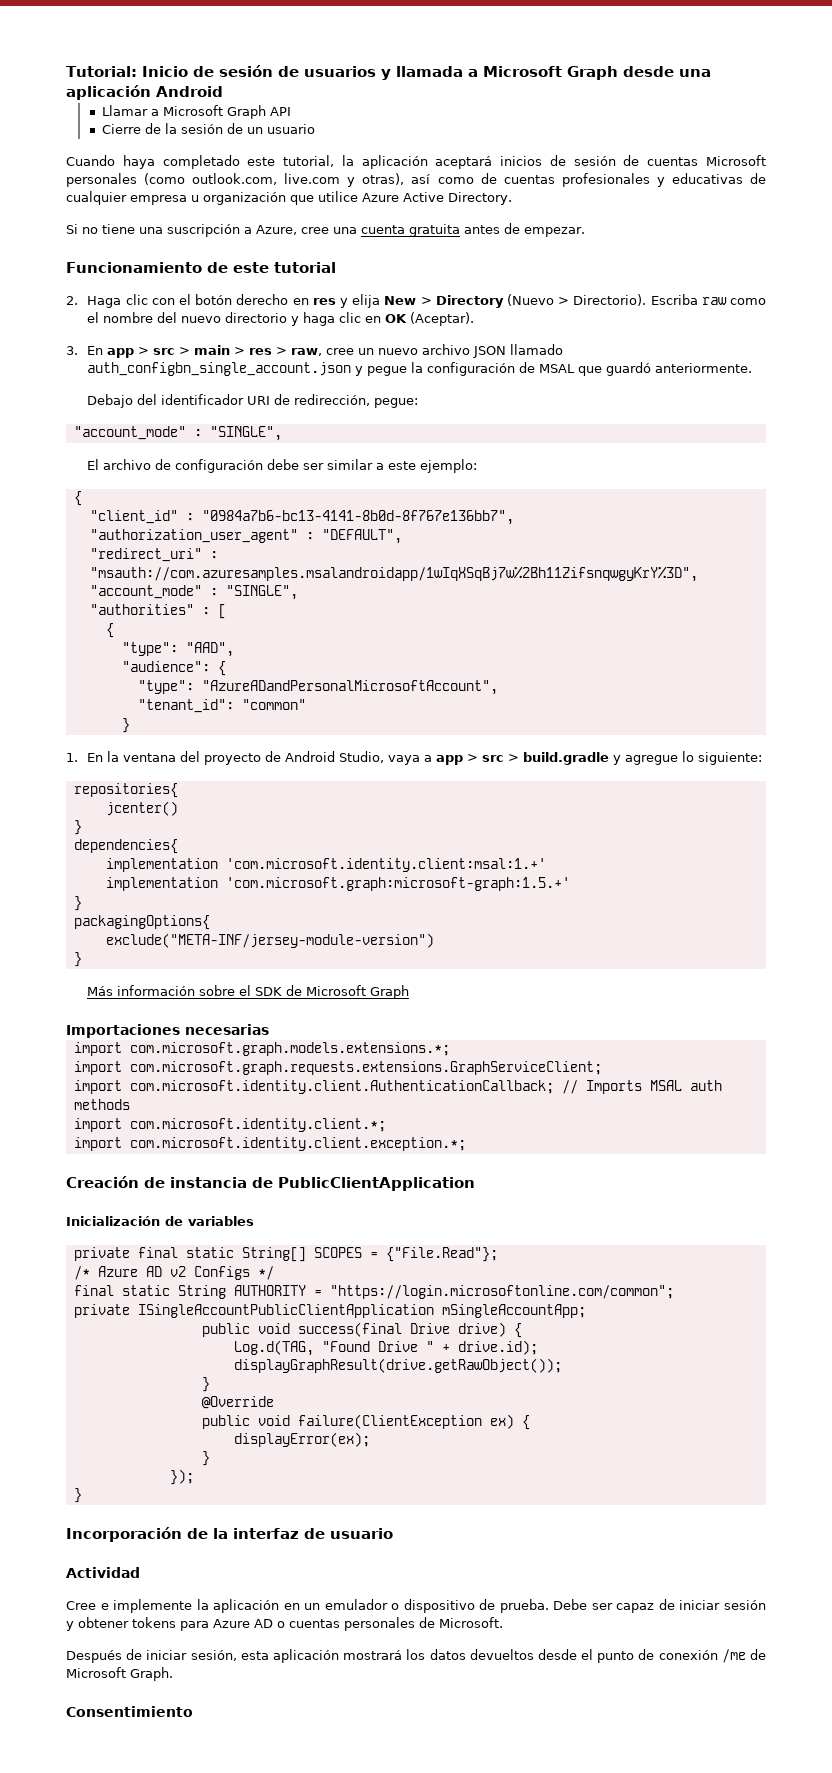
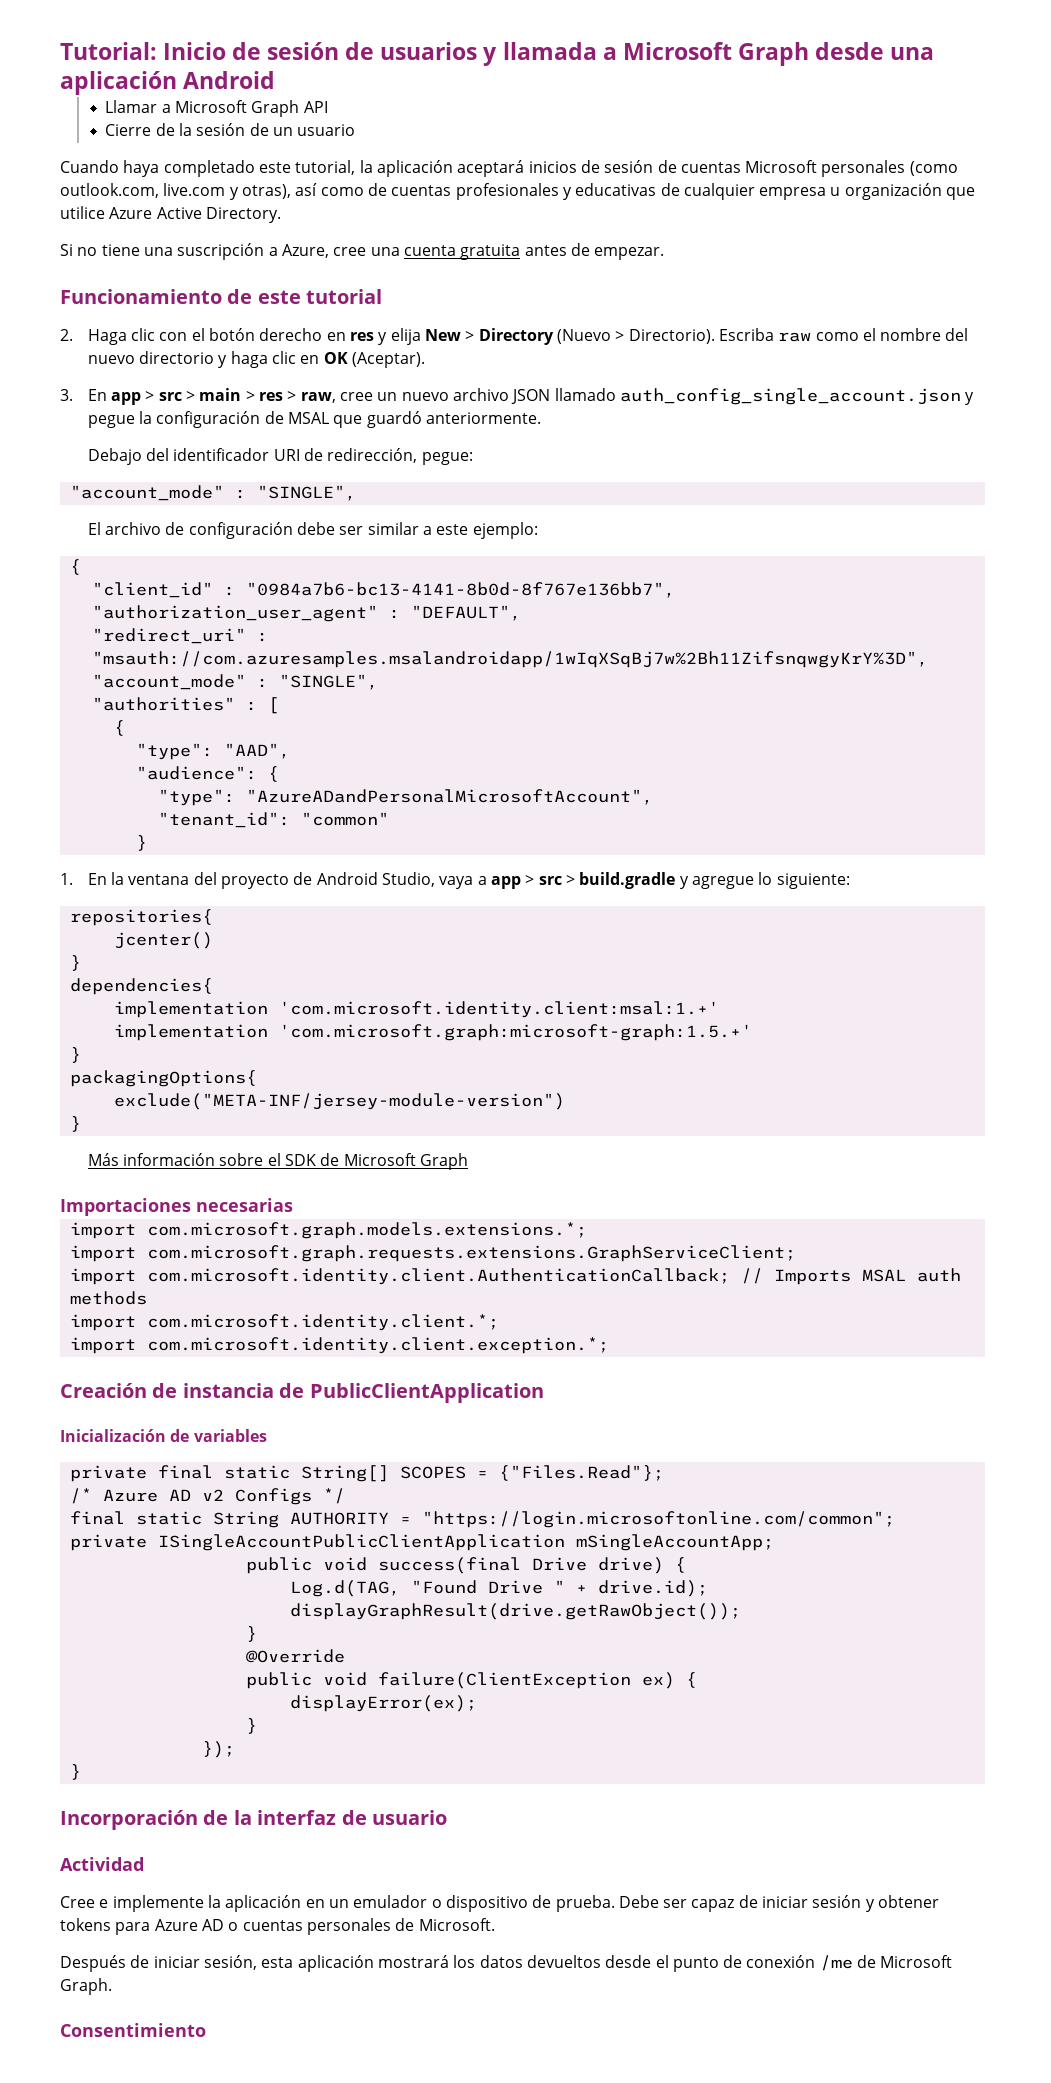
- 3. En app > src > main > res > raw, cree un nuevo archivo JSON llamado auth_configbn_single_account.json y pegue la configuración de MSAL que guardó anteriormente.
+ 3. En app > src > main > res > raw, cree un nuevo archivo JSON llamado auth_config_single_account.json y pegue la configuración de MSAL que guardó anteriormente.
- private final static String[] SCOPES = {"File.Read"};
+ private final static String[] SCOPES = {"Files.Read"};

